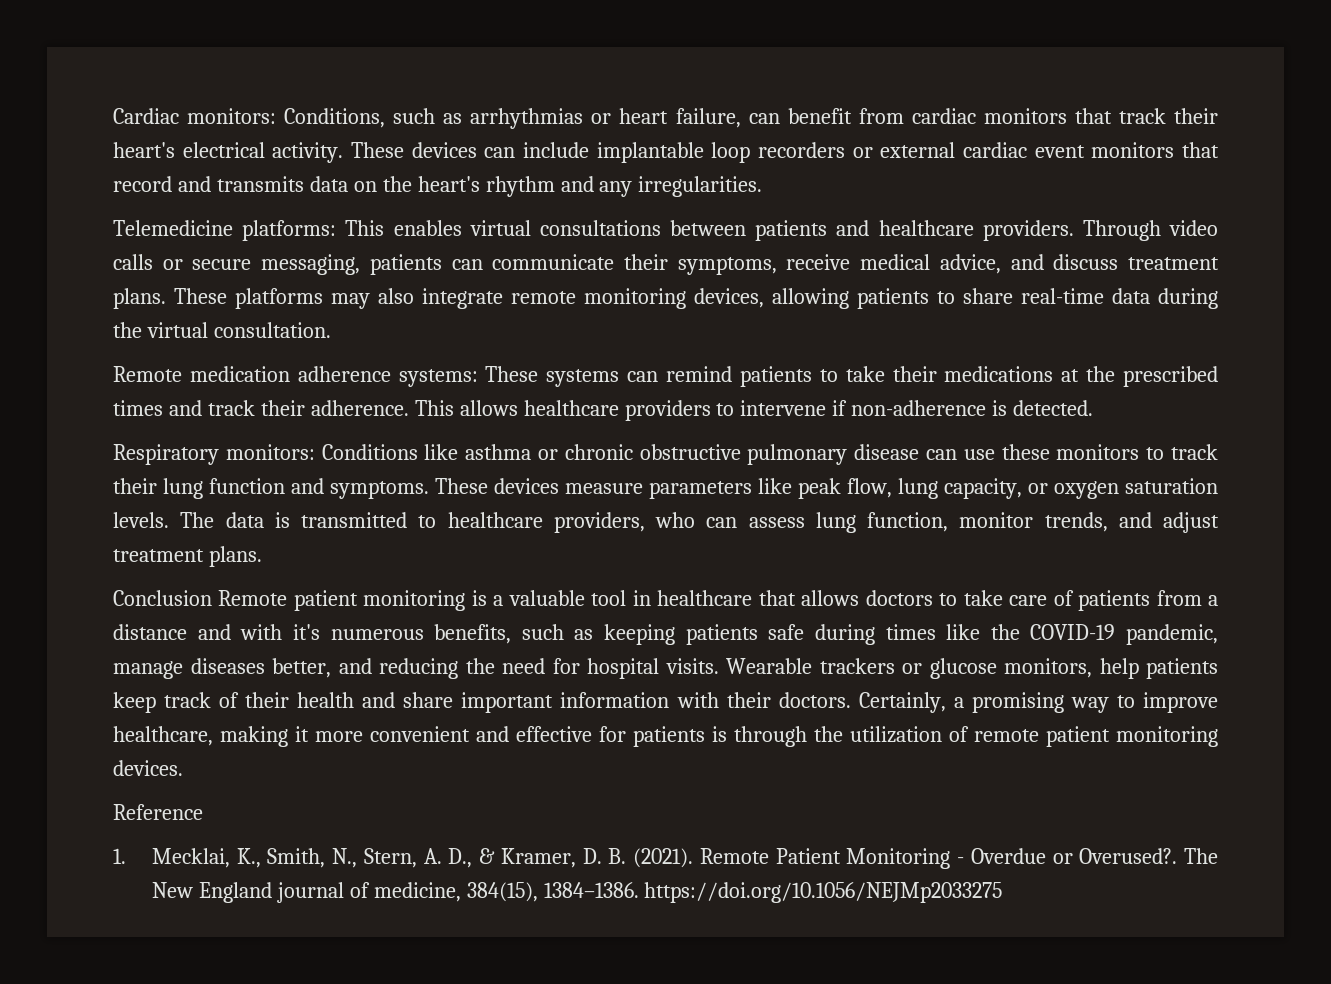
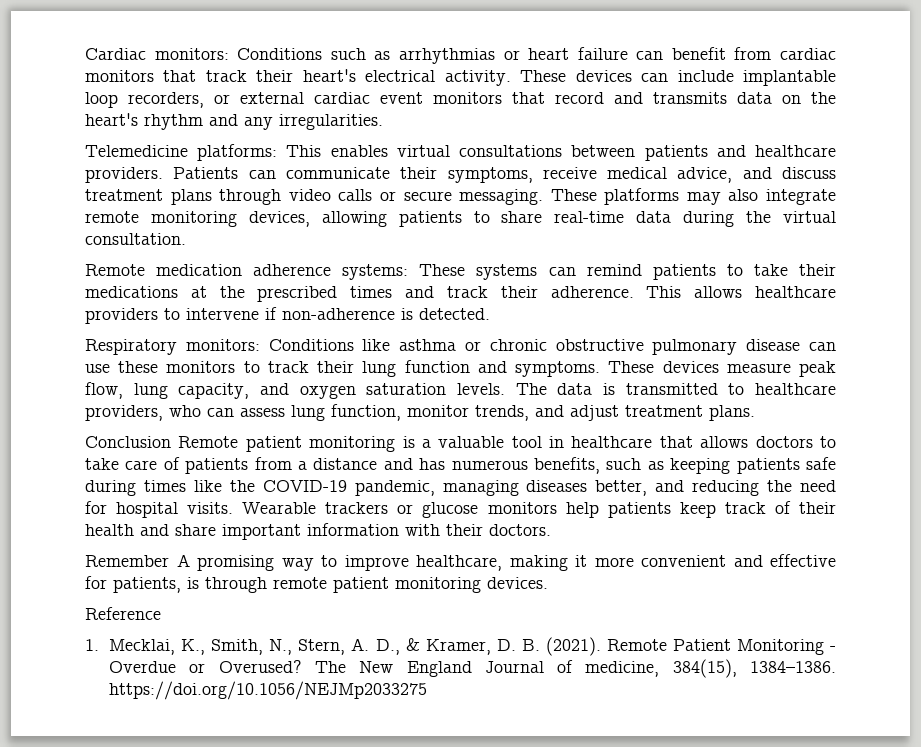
- Cardiac monitors: Conditions, such as arrhythmias or heart failure, can benefit from cardiac monitors that track their heart's electrical activity.
+ Cardiac monitors: Conditions such as arrhythmias or heart failure can benefit from cardiac monitors that track their heart's electrical activity.
- These devices can include implantable loop recorders or external cardiac event monitors that record and transmits data on the heart's rhythm and any irregularities.
+ These devices can include implantable loop recorders, or external cardiac event monitors that record and transmits data on the heart's rhythm and any irregularities.
- Through video calls or secure messaging, patients can communicate their symptoms, receive medical advice, and discuss treatment plans.
+ Patients can communicate their symptoms, receive medical advice, and discuss treatment plans through video calls or secure messaging.
- These devices measure parameters like peak flow, lung capacity, or oxygen saturation levels.
+ These devices measure peak flow, lung capacity, and oxygen saturation levels.
- Conclusion Remote patient monitoring is a valuable tool in healthcare that allows doctors to take care of patients from a distance and with it's numerous benefits, such as keeping patients safe during times like the COVID-19 pandemic, manage diseases better, and reducing the need for hospital visits.
+ Conclusion Remote patient monitoring is a valuable tool in healthcare that allows doctors to take care of patients from a distance and has numerous benefits, such as keeping patients safe during times like the COVID-19 pandemic, managing diseases better, and reducing the need for hospital visits.
- Wearable trackers or glucose monitors, help patients keep track of their health and share important information with their doctors. Certainly, a promising way to improve healthcare, making it more convenient and effective for patients is through the utilization of remote patient monitoring devices.
+ Wearable trackers or glucose monitors help patients keep track of their health and share important information with their doctors.
+ Remember A promising way to improve healthcare, making it more convenient and effective for patients, is through remote patient monitoring devices.
- Remote Patient Monitoring - Overdue or Overused?.
+ Remote Patient Monitoring - Overdue or Overused?
- The New England journal of medicine, 384(15), 1384–1386. https://doi.org/10.1056/NEJMp2033275
+ The New England Journal of medicine, 384(15), 1384–1386. https://doi.org/10.1056/NEJMp2033275

